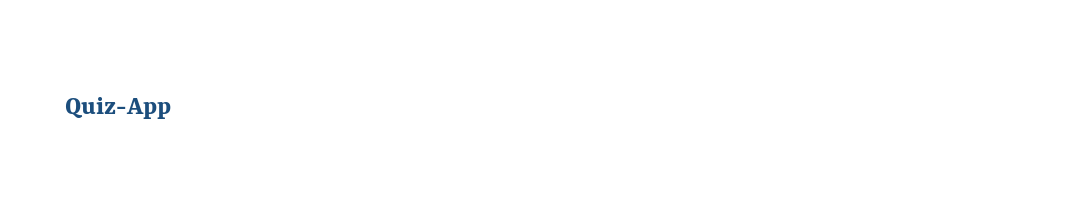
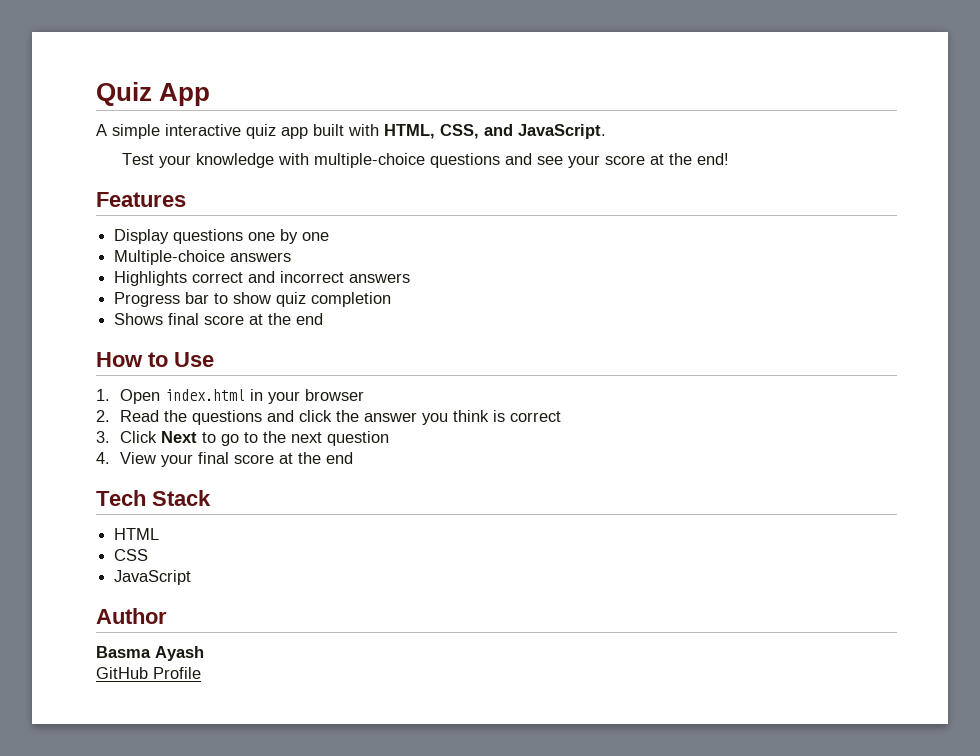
- Quiz-App
+ Quiz App
+ A simple interactive quiz app built with HTML, CSS, and JavaScript.
+ Test your knowledge with multiple-choice questions and see your score at the end!
+ Features
+ Display questions one by one
+ Multiple-choice answers
+ Highlights correct and incorrect answers
+ Progress bar to show quiz completion
+ Shows final score at the end
+ How to Use
+ 1. Open index.html in your browser
+ 2. Read the questions and click the answer you think is correct
+ 3. Click Next to go to the next question
+ 4. View your final score at the end
+ Tech Stack
+ HTML
+ CSS
+ JavaScript
+ Author
+ Basma Ayash
+ GitHub Profile

